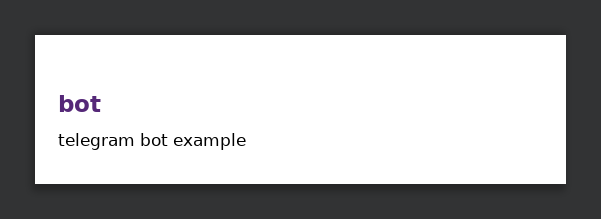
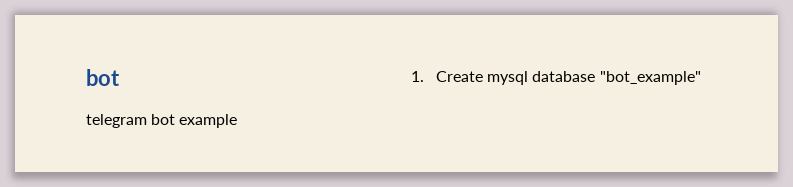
+ 1. Create mysql database "bot_example"

